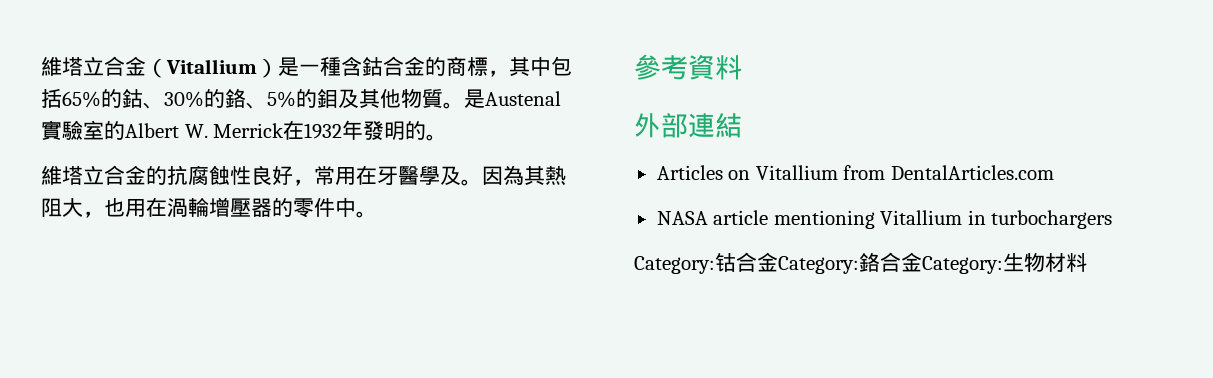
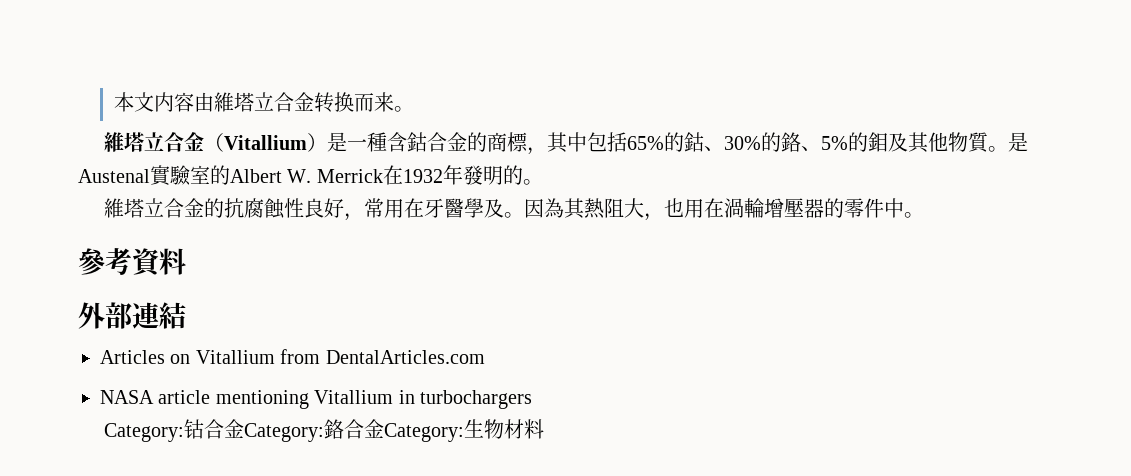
+ 本文内容由維塔立合金转换而来。

